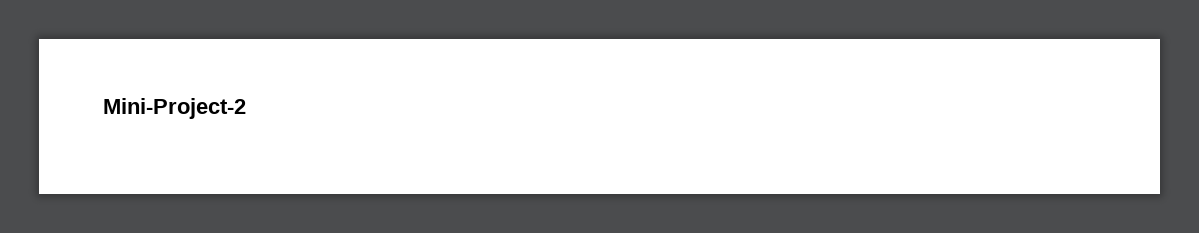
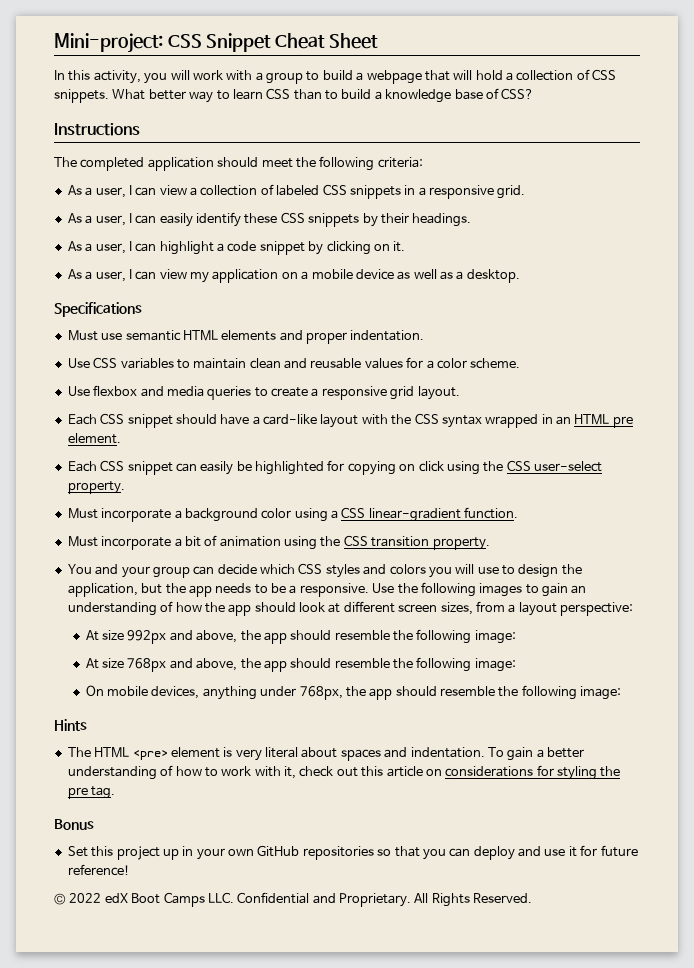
- Mini-Project-2
+ Mini-project: CSS Snippet Cheat Sheet
+ In this activity, you will work with a group to build a webpage that will hold a collection of CSS snippets. What better way to learn CSS than to build a knowledge base of CSS?
+ Instructions
+ The completed application should meet the following criteria:
+ As a user, I can view a collection of labeled CSS snippets in a responsive grid.
+ As a user, I can easily identify these CSS snippets by their headings.
+ As a user, I can highlight a code snippet by clicking on it.
+ As a user, I can view my application on a mobile device as well as a desktop.
+ Specifications
+ Must use semantic HTML elements and proper indentation.
+ Use CSS variables to maintain clean and reusable values for a color scheme.
+ Use flexbox and media queries to create a responsive grid layout.
+ Each CSS snippet should have a card-like layout with the CSS syntax wrapped in an HTML pre element.
+ Each CSS snippet can easily be highlighted for copying on click using the CSS user-select property.
+ Must incorporate a background color using a CSS linear-gradient function.
+ Must incorporate a bit of animation using the CSS transition property.
+ You and your group can decide which CSS styles and colors you will use to design the application, but the app needs to be a responsive. Use the following images to gain an understanding of how the app should look at different screen sizes, from a layout perspective:
+ At size 992px and above, the app should resemble the following image:
+ At size 768px and above, the app should resemble the following image:
+ On mobile devices, anything under 768px, the app should resemble the following image:
+ Hints
+ The HTML <pre> element is very literal about spaces and indentation. To gain a better understanding of how to work with it, check out this article on considerations for styling the pre tag.
+ Bonus
+ Set this project up in your own GitHub repositories so that you can deploy and use it for future reference!
+ © 2022 edX Boot Camps LLC. Confidential and Proprietary. All Rights Reserved.

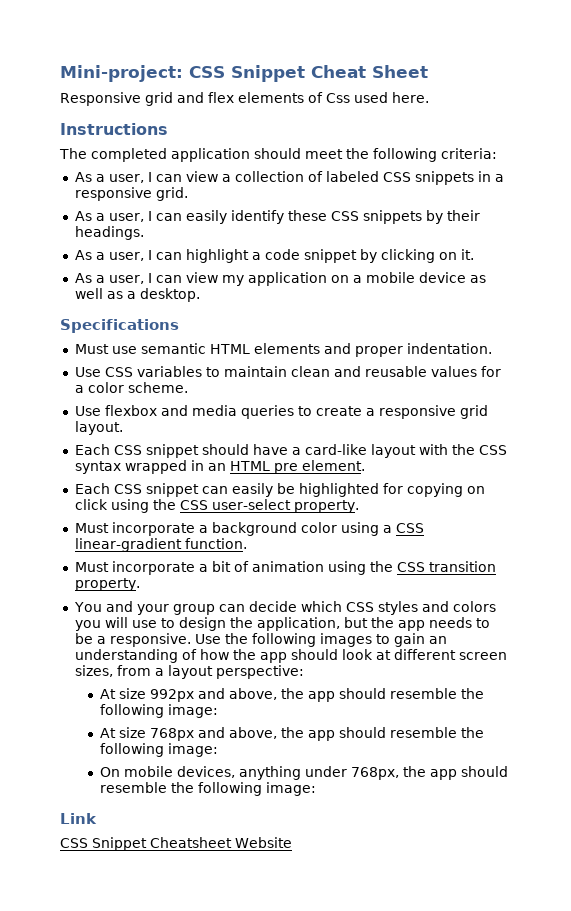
- In this activity, you will work with a group to build a webpage that will hold a collection of CSS snippets. What better way to learn CSS than to build a knowledge base of CSS?
+ Responsive grid and flex elements of Css used here.
- Hints
- The HTML <pre> element is very literal about spaces and indentation. To gain a better understanding of how to work with it, check out this article on considerations for styling the pre tag.
- Bonus
- Set this project up in your own GitHub repositories so that you can deploy and use it for future reference!
- © 2022 edX Boot Camps LLC. Confidential and Proprietary. All Rights Reserved.
+ Link
+ CSS Snippet Cheatsheet Website

